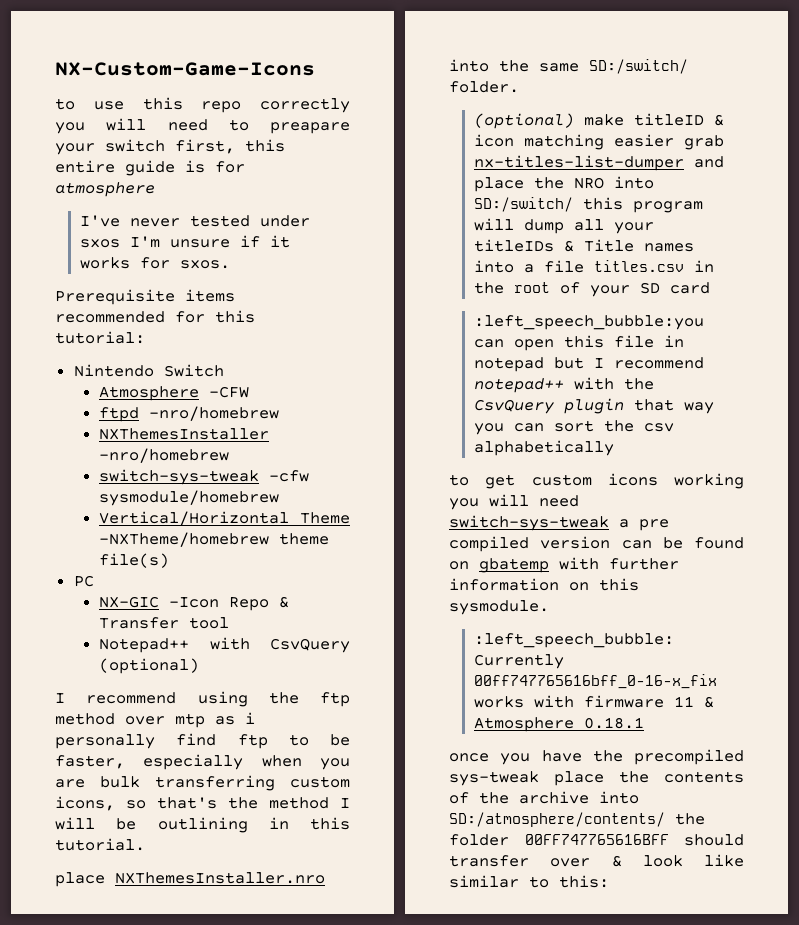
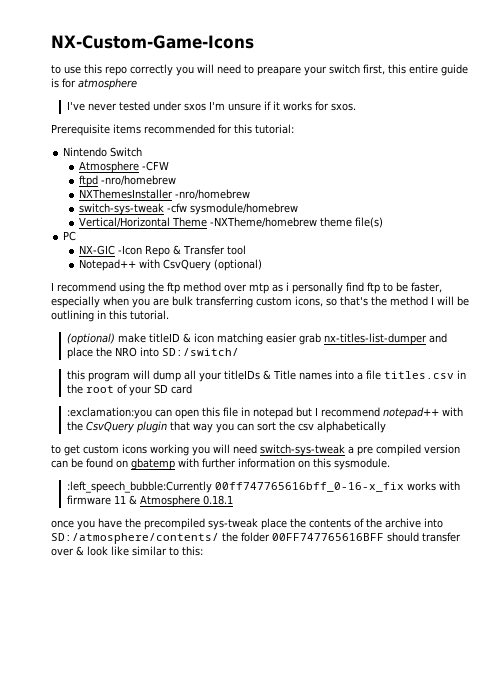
- place NXThemesInstaller.nro into the same SD:/switch/ folder.
- (optional) make titleID & icon matching easier grab nx-titles-list-dumper and place the NRO into SD:/switch/ this program will dump all your titleIDs & Title names into a file titles.csv in the root of your SD card
+ (optional) make titleID & icon matching easier grab nx-titles-list-dumper and place the NRO into SD:/switch/
+ this program will dump all your titleIDs & Title names into a file titles.csv in the root of your SD card
- :left_speech_bubble:you can open this file in notepad but I recommend notepad++ with the CsvQuery plugin that way you can sort the csv alphabetically
+ :exclamation:you can open this file in notepad but I recommend notepad++ with the CsvQuery plugin that way you can sort the csv alphabetically

